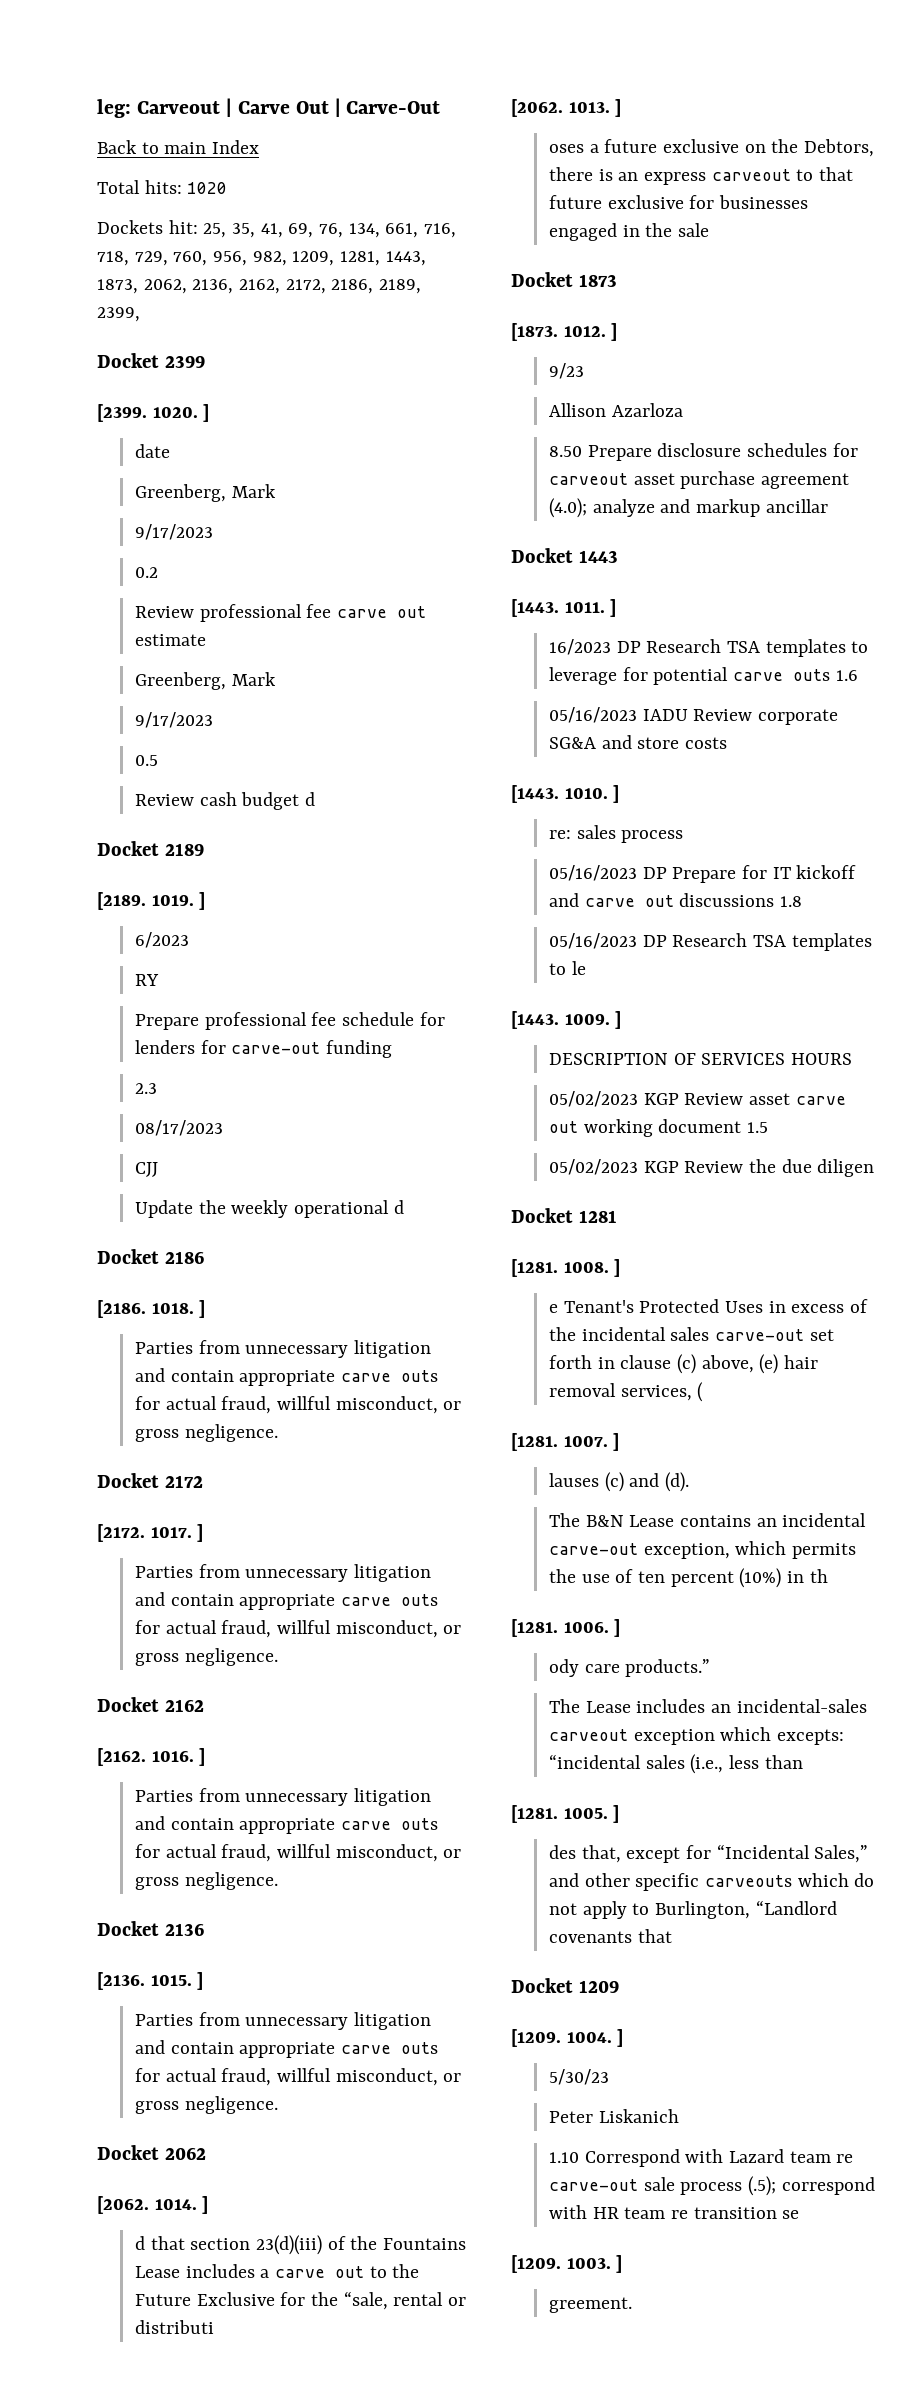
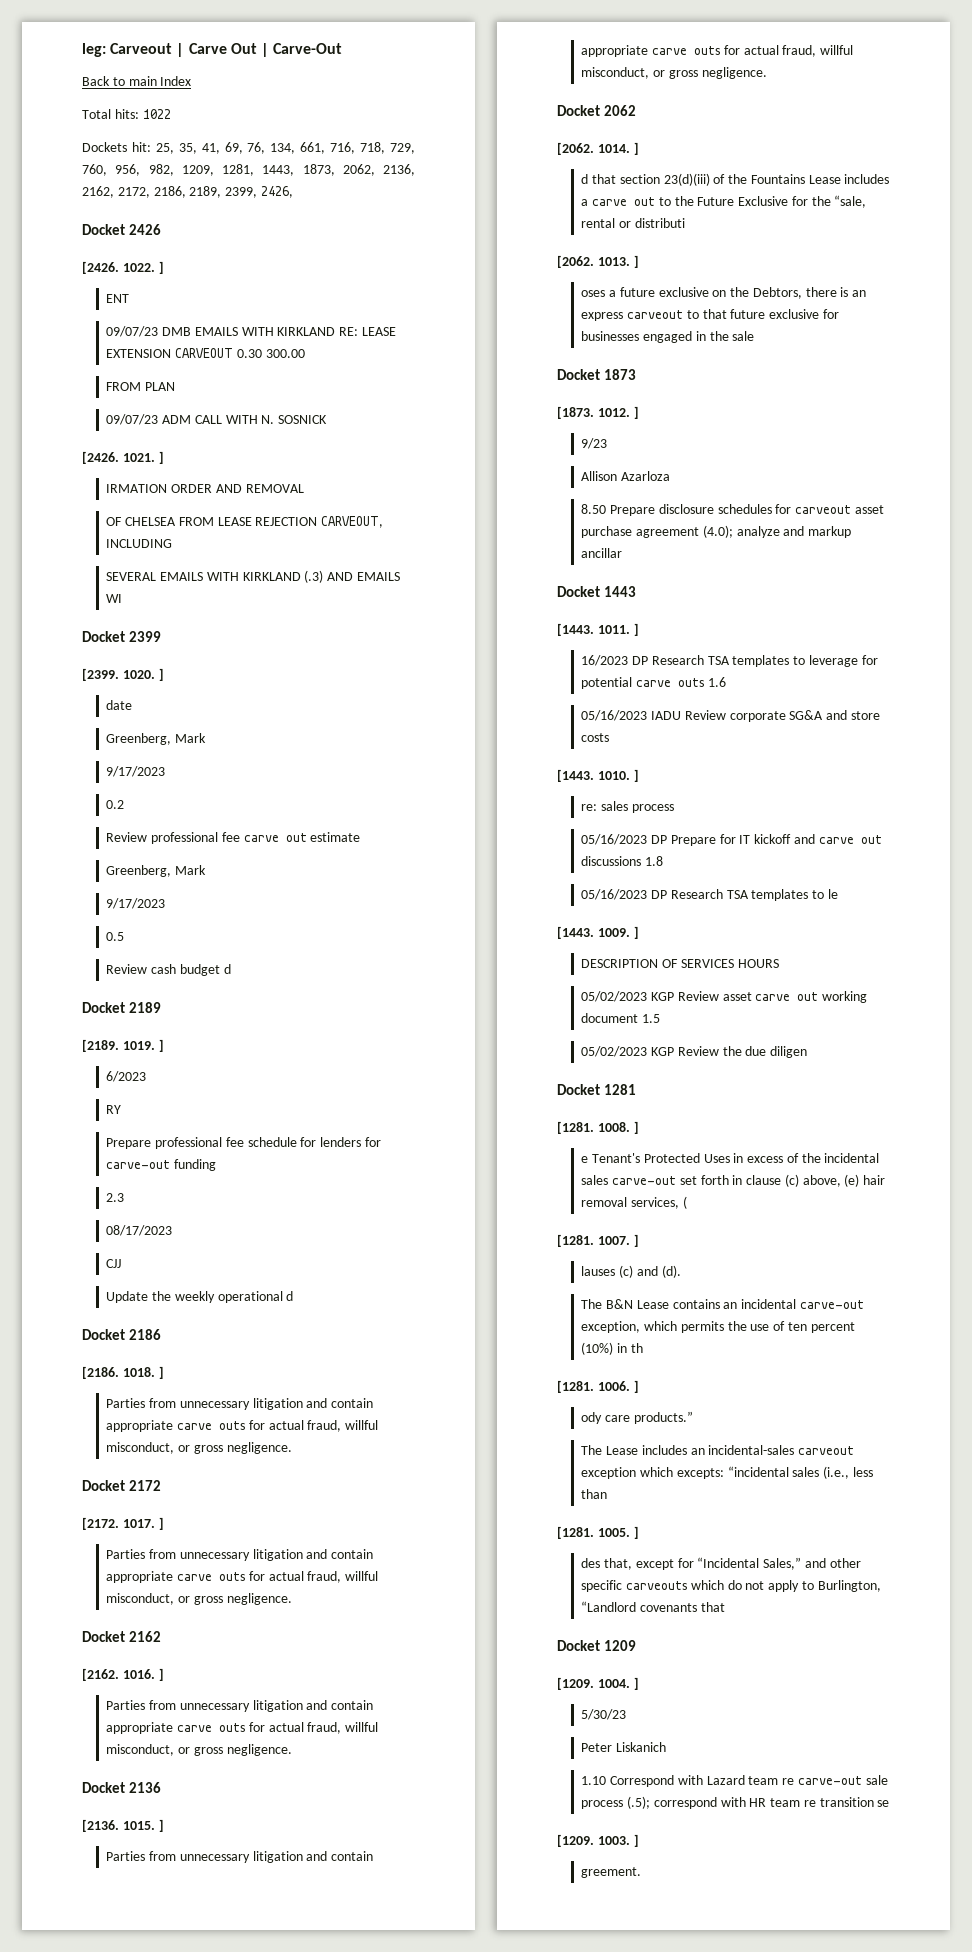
- Total hits: 1020
+ Total hits: 1022
- Dockets hit: 25, 35, 41, 69, 76, 134, 661, 716, 718, 729, 760, 956, 982, 1209, 1281, 1443, 1873, 2062, 2136, 2162, 2172, 2186, 2189, 2399,
+ Dockets hit: 25, 35, 41, 69, 76, 134, 661, 716, 718, 729, 760, 956, 982, 1209, 1281, 1443, 1873, 2062, 2136, 2162, 2172, 2186, 2189, 2399, 2426,
+ Docket 2426
+ [2426. 1022. ]
+ ENT
+ 09/07/23 DMB EMAILS WITH KIRKLAND RE: LEASE EXTENSION CARVEOUT 0.30 300.00
+ FROM PLAN
+ 09/07/23 ADM CALL WITH N. SOSNICK
+ [2426. 1021. ]
+ IRMATION ORDER AND REMOVAL
+ OF CHELSEA FROM LEASE REJECTION CARVEOUT, INCLUDING
+ SEVERAL EMAILS WITH KIRKLAND (.3) AND EMAILS WI

